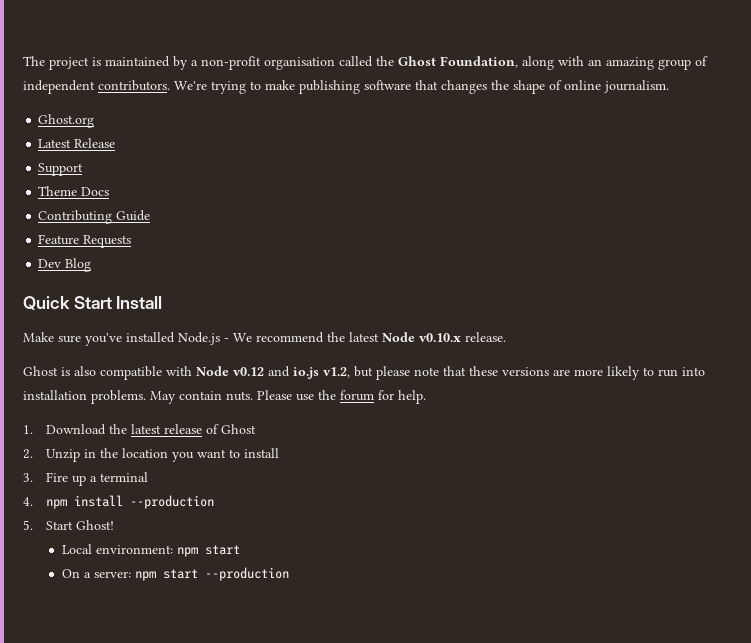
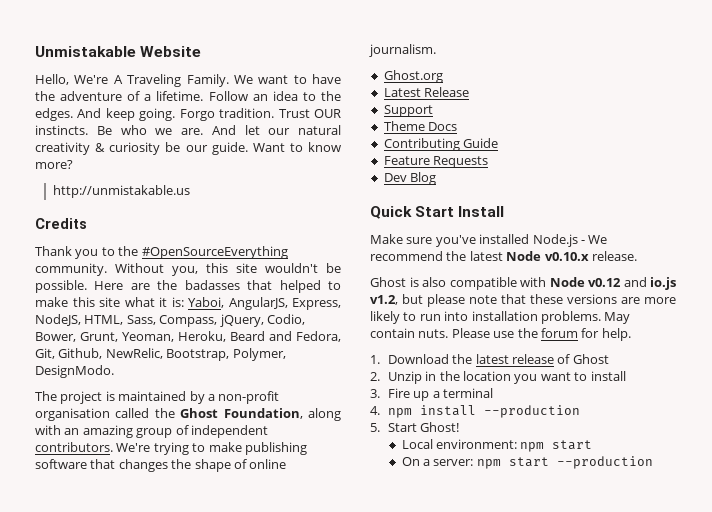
+ Unmistakable Website
+ Hello, We're A Traveling Family. We want to have the adventure of a lifetime. Follow an idea to the edges. And keep going. Forgo tradition. Trust OUR instincts. Be who we are. And let our natural creativity & curiosity be our guide. Want to know more?
+ http://unmistakable.us
+ Credits
+ Thank you to the #OpenSourceEverything community. Without you, this site wouldn't be possible. Here are the badasses that helped to make this site what it is: Yaboi, AngularJS, Express, NodeJS, HTML, Sass, Compass, jQuery, Codio, Bower, Grunt, Yeoman, Heroku, Beard and Fedora, Git, Github, NewRelic, Bootstrap, Polymer, DesignModo.

